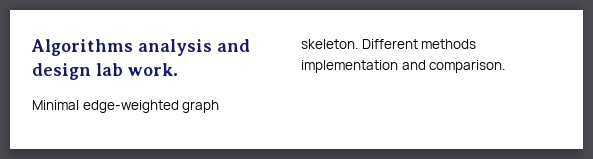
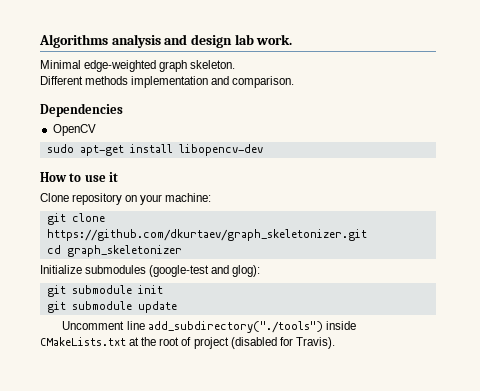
- Minimal edge-weighted graph skeleton. Different methods implementation and comparison.
+ Minimal edge-weighted graph skeleton.
+ Different methods implementation and comparison.
+ Dependencies
+ OpenCV
+ sudo apt-get install libopencv-dev
+ How to use it
+ Clone repository on your machine:
+ git clone https://github.com/dkurtaev/graph_skeletonizer.git
+ cd graph_skeletonizer
+ Initialize submodules (google-test and glog):
+ git submodule init
+ git submodule update
+ Uncomment line add_subdirectory("./tools") inside CMakeLists.txt at the root of project (disabled for Travis).

